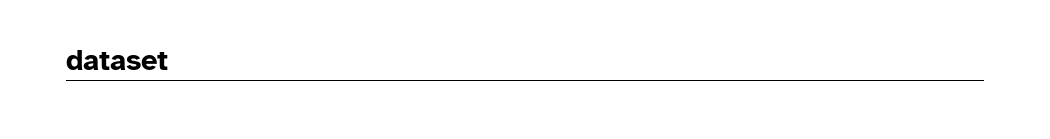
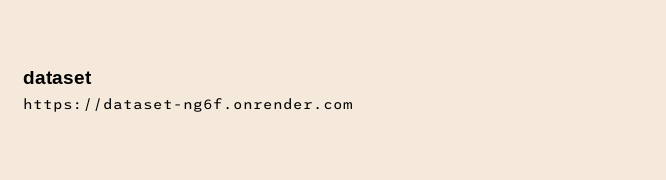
+ https://dataset-ng6f.onrender.com

